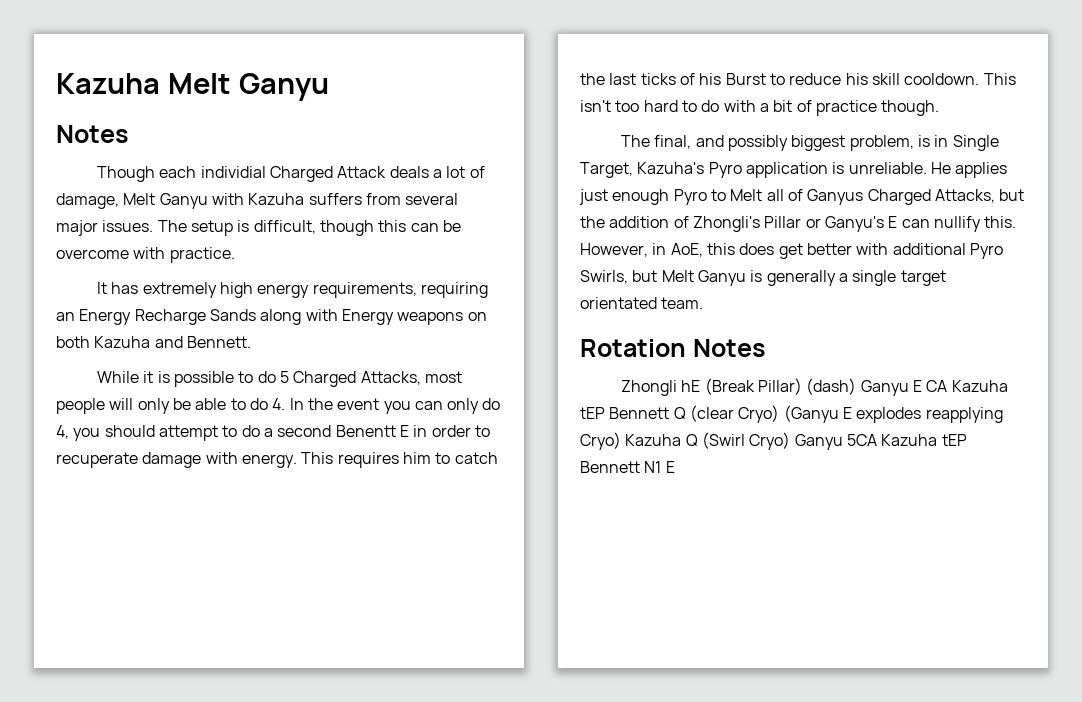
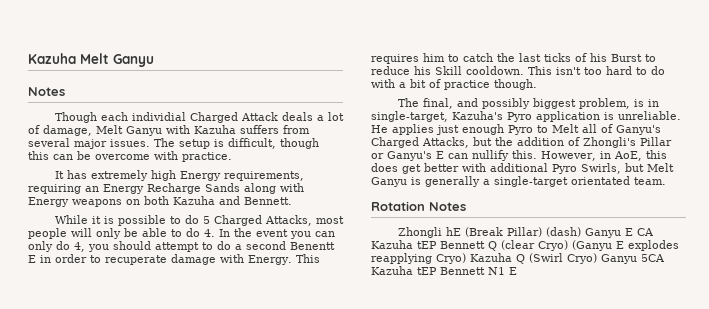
- It has extremely high energy requirements, requiring an Energy Recharge Sands along with Energy weapons on both Kazuha and Bennett.
+ It has extremely high Energy requirements, requiring an Energy Recharge Sands along with Energy weapons on both Kazuha and Bennett.
- While it is possible to do 5 Charged Attacks, most people will only be able to do 4. In the event you can only do 4, you should attempt to do a second Benentt E in order to recuperate damage with energy.
+ While it is possible to do 5 Charged Attacks, most people will only be able to do 4. In the event you can only do 4, you should attempt to do a second Benentt E in order to recuperate damage with Energy.
- This requires him to catch the last ticks of his Burst to reduce his skill cooldown.
+ This requires him to catch the last ticks of his Burst to reduce his Skill cooldown.
- The final, and possibly biggest problem, is in Single Target, Kazuha's Pyro application is unreliable.
+ The final, and possibly biggest problem, is in single-target, Kazuha's Pyro application is unreliable.
- He applies just enough Pyro to Melt all of Ganyus Charged Attacks, but the addition of Zhongli's Pillar or Ganyu's E can nullify this.
+ He applies just enough Pyro to Melt all of Ganyu's Charged Attacks, but the addition of Zhongli's Pillar or Ganyu's E can nullify this.
- However, in AoE, this does get better with additional Pyro Swirls, but Melt Ganyu is generally a single target orientated team.
+ However, in AoE, this does get better with additional Pyro Swirls, but Melt Ganyu is generally a single-target orientated team.

